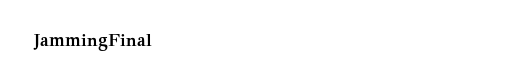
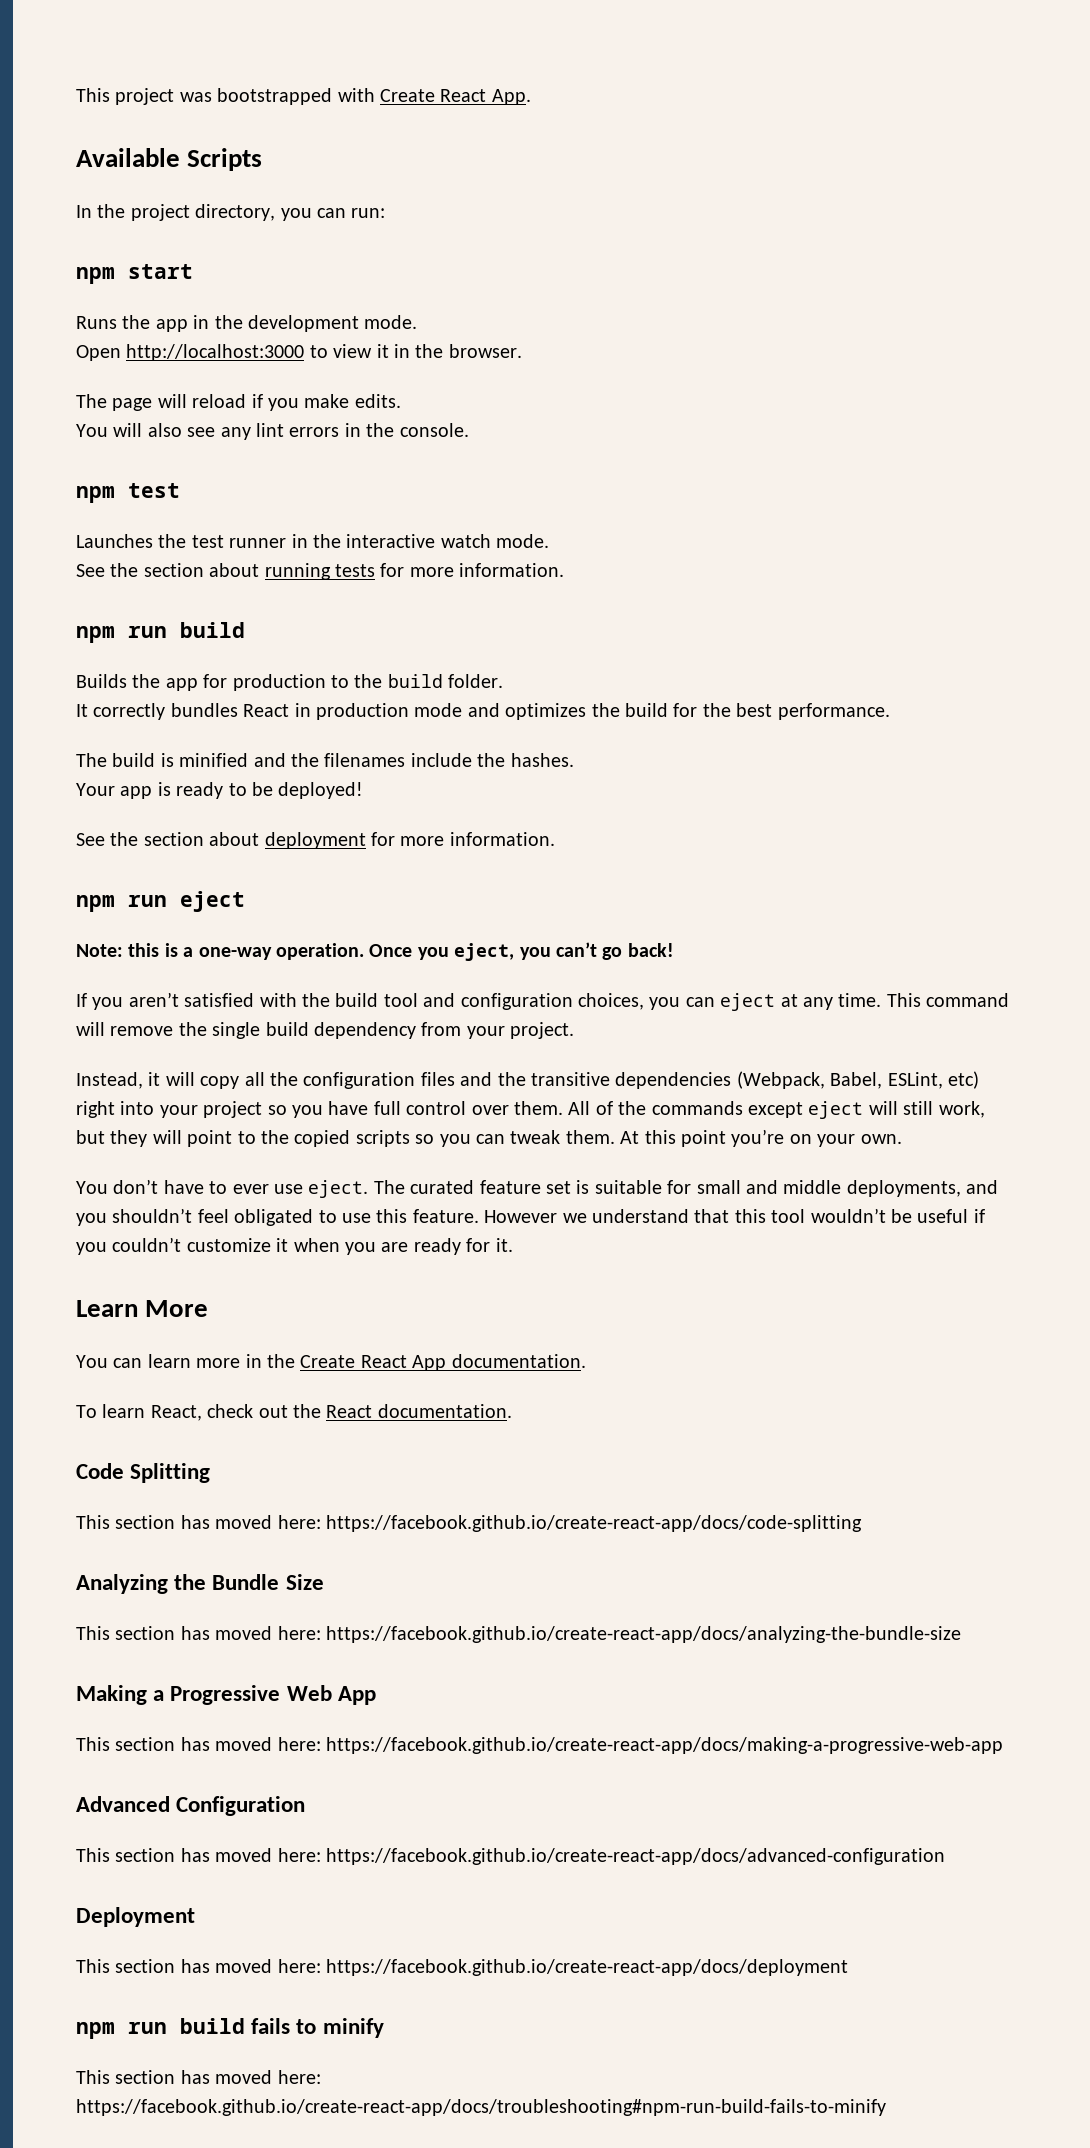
- JammingFinal
+ This project was bootstrapped with Create React App.
+ Available Scripts
+ In the project directory, you can run:
+ npm start
+ Runs the app in the development mode.
+ Open http://localhost:3000 to view it in the browser.
+ The page will reload if you make edits.
+ You will also see any lint errors in the console.
+ npm test
+ Launches the test runner in the interactive watch mode.
+ See the section about running tests for more information.
+ npm run build
+ Builds the app for production to the build folder.
+ It correctly bundles React in production mode and optimizes the build for the best performance.
+ The build is minified and the filenames include the hashes.
+ Your app is ready to be deployed!
+ See the section about deployment for more information.
+ npm run eject
+ Note: this is a one-way operation. Once you eject, you can’t go back!
+ If you aren’t satisfied with the build tool and configuration choices, you can eject at any time. This command will remove the single build dependency from your project.
+ Instead, it will copy all the configuration files and the transitive dependencies (Webpack, Babel, ESLint, etc) right into your project so you have full control over them. All of the commands except eject will still work, but they will point to the copied scripts so you can tweak them. At this point you’re on your own.
+ You don’t have to ever use eject. The curated feature set is suitable for small and middle deployments, and you shouldn’t feel obligated to use this feature. However we understand that this tool wouldn’t be useful if you couldn’t customize it when you are ready for it.
+ Learn More
+ You can learn more in the Create React App documentation.
+ To learn React, check out the React documentation.
+ Code Splitting
+ This section has moved here: https://facebook.github.io/create-react-app/docs/code-splitting
+ Analyzing the Bundle Size
+ This section has moved here: https://facebook.github.io/create-react-app/docs/analyzing-the-bundle-size
+ Making a Progressive Web App
+ This section has moved here: https://facebook.github.io/create-react-app/docs/making-a-progressive-web-app
+ Advanced Configuration
+ This section has moved here: https://facebook.github.io/create-react-app/docs/advanced-configuration
+ Deployment
+ This section has moved here: https://facebook.github.io/create-react-app/docs/deployment
+ npm run build fails to minify
+ This section has moved here: https://facebook.github.io/create-react-app/docs/troubleshooting#npm-run-build-fails-to-minify

